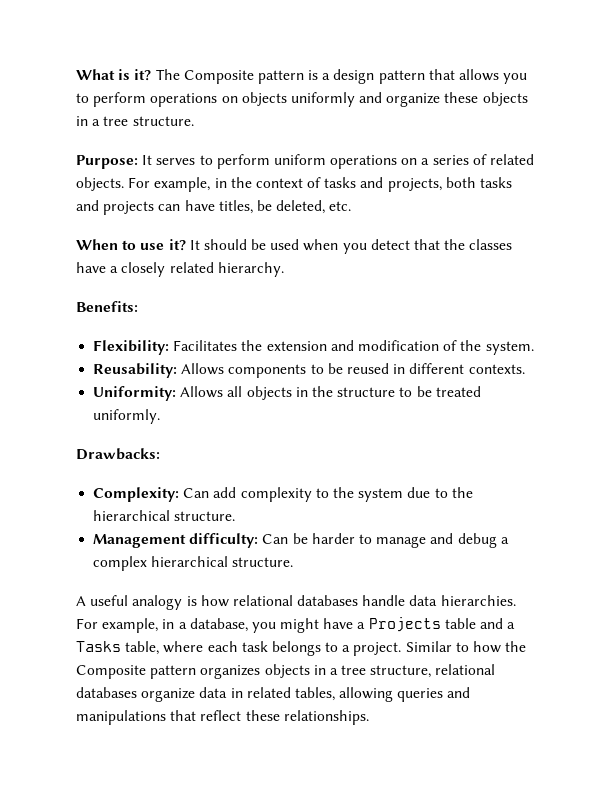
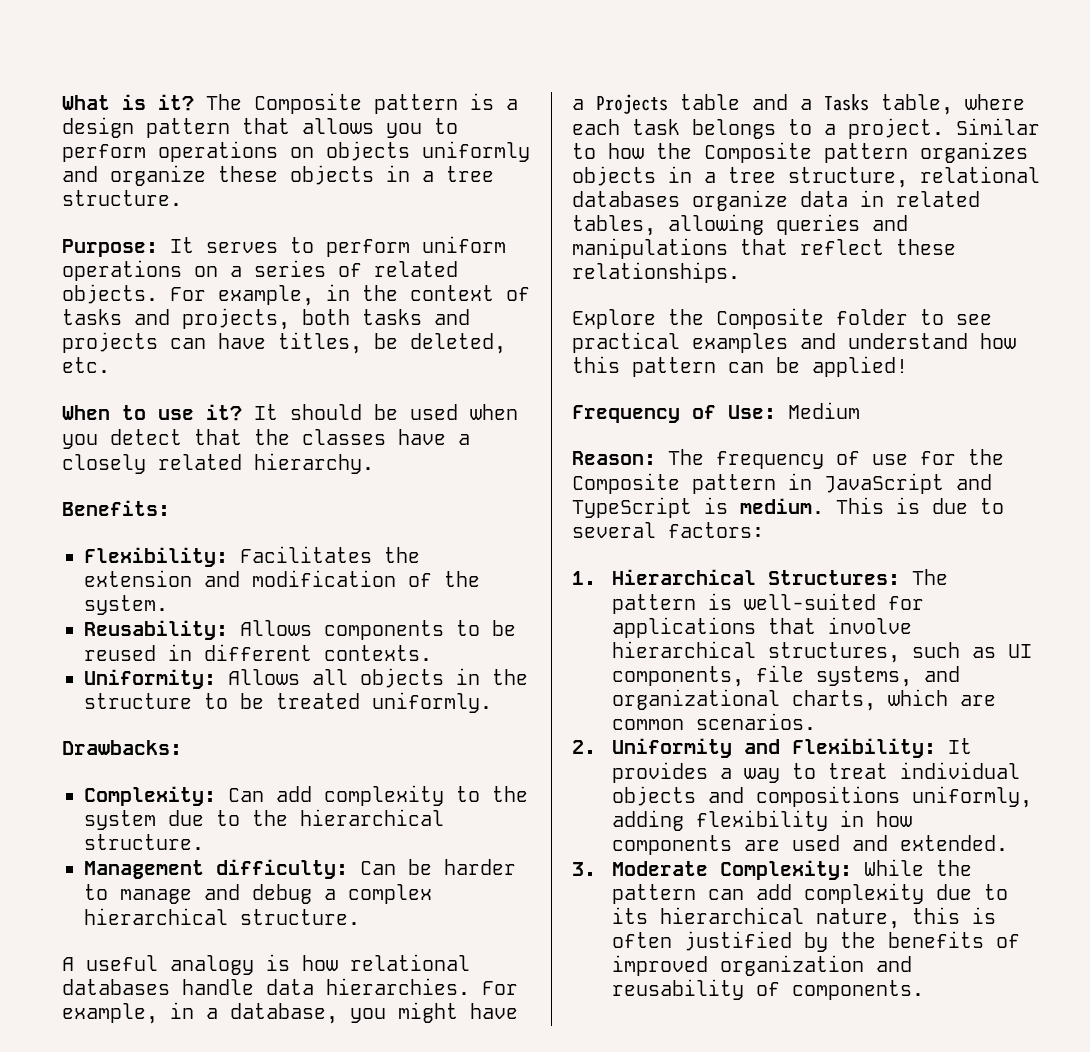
+ Explore the Composite folder to see practical examples and understand how this pattern can be applied!
+ Frequency of Use: Medium
+ Reason: The frequency of use for the Composite pattern in JavaScript and TypeScript is medium. This is due to several factors:
+ 1. Hierarchical Structures: The pattern is well-suited for applications that involve hierarchical structures, such as UI components, file systems, and organizational charts, which are common scenarios.
+ 2. Uniformity and Flexibility: It provides a way to treat individual objects and compositions uniformly, adding flexibility in how components are used and extended.
+ 3. Moderate Complexity: While the pattern can add complexity due to its hierarchical nature, this is often justified by the benefits of improved organization and reusability of components.

